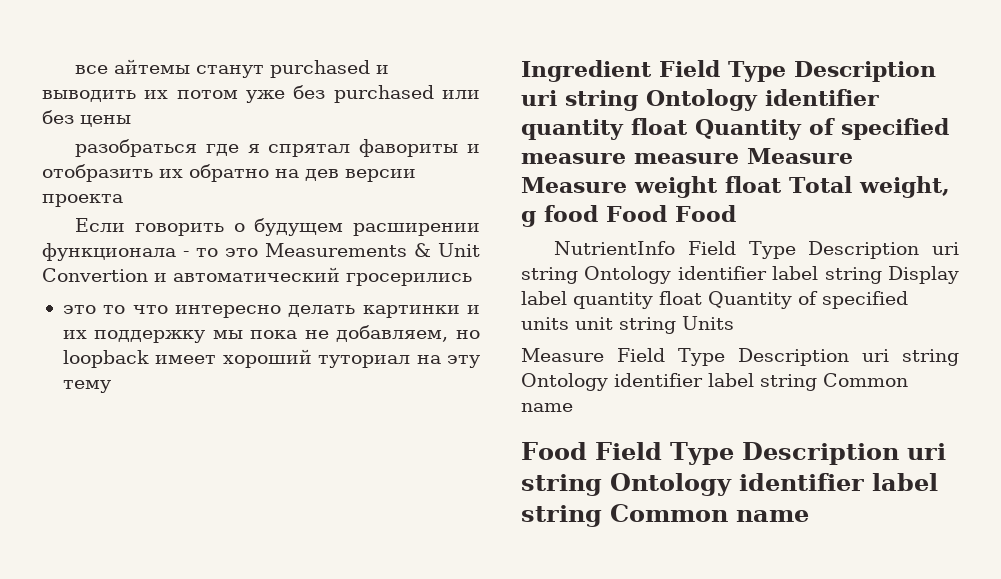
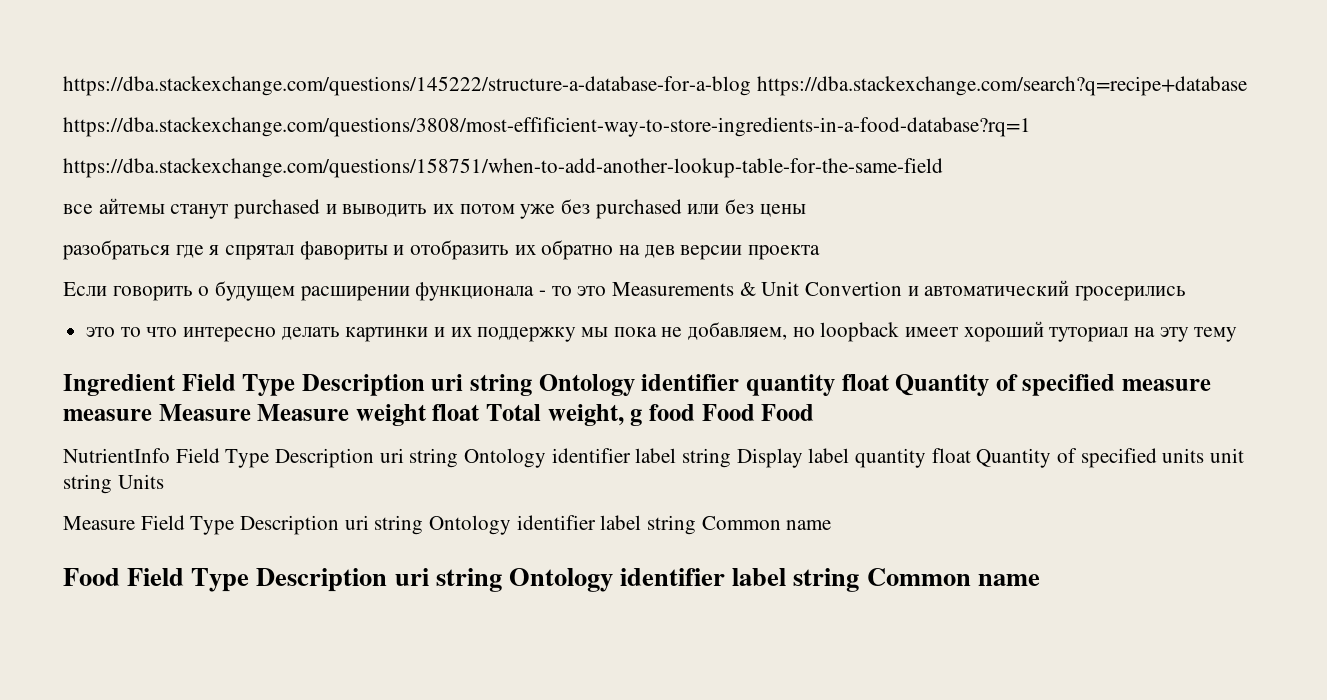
+ https://dba.stackexchange.com/questions/145222/structure-a-database-for-a-blog https://dba.stackexchange.com/search?q=recipe+database
+ https://dba.stackexchange.com/questions/3808/most-effificient-way-to-store-ingredients-in-a-food-database?rq=1
+ https://dba.stackexchange.com/questions/158751/when-to-add-another-lookup-table-for-the-same-field

